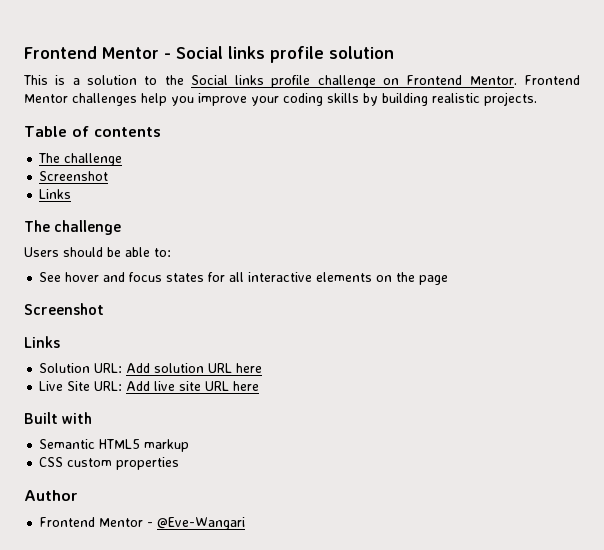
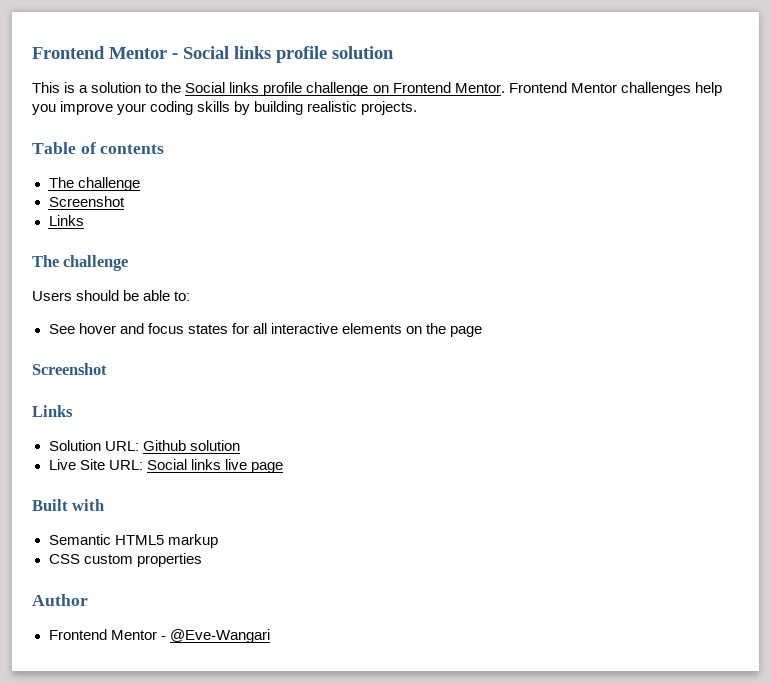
- Solution URL: Add solution URL here
+ Solution URL: Github solution
- Live Site URL: Add live site URL here
+ Live Site URL: Social links live page

